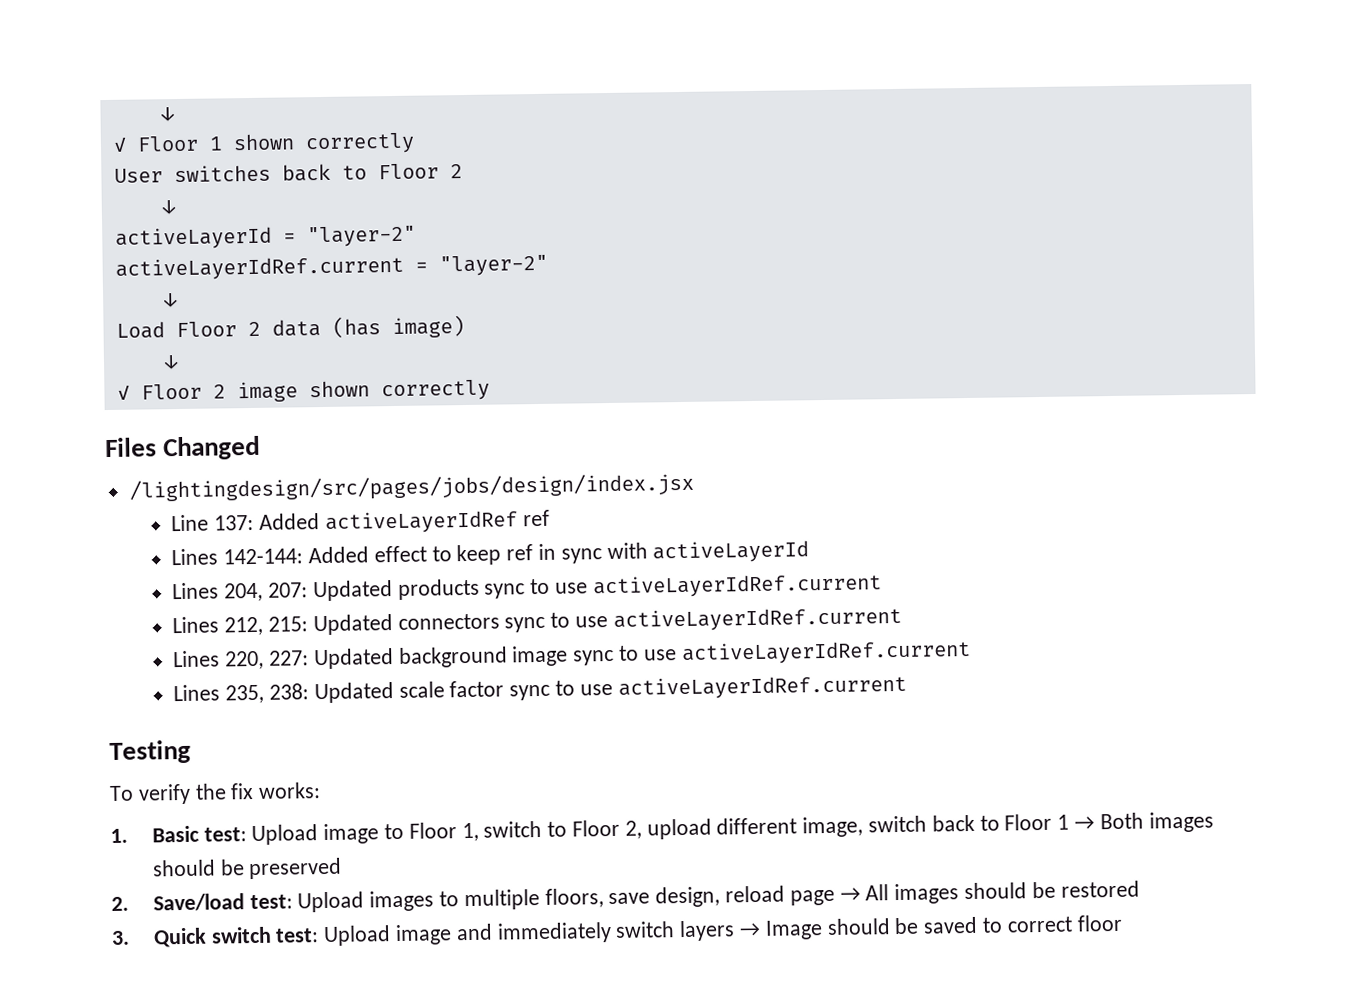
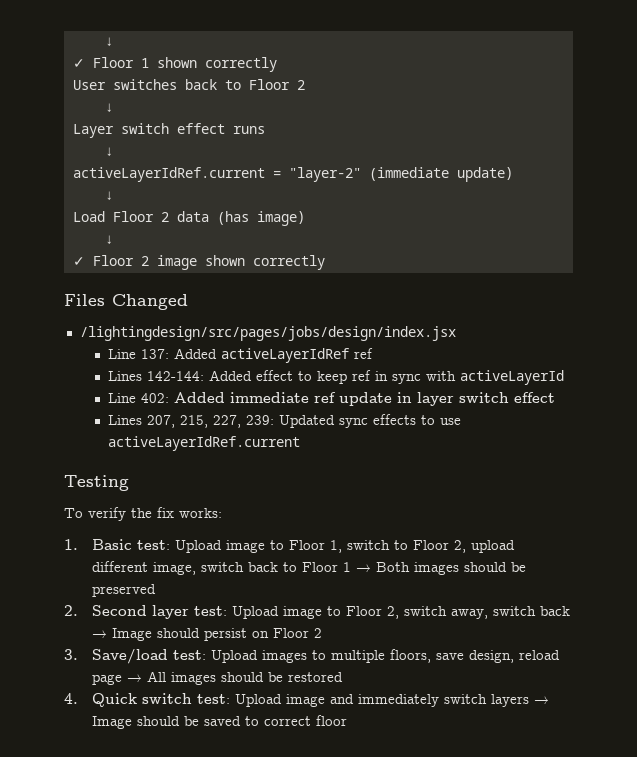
- activeLayerId = "layer-2"
+ Layer switch effect runs
+ ↓
- activeLayerIdRef.current = "layer-2"
+ activeLayerIdRef.current = "layer-2" (immediate update)
- Lines 204, 207: Updated products sync to use activeLayerIdRef.current
- Lines 212, 215: Updated connectors sync to use activeLayerIdRef.current
- Lines 220, 227: Updated background image sync to use activeLayerIdRef.current
- Lines 235, 238: Updated scale factor sync to use activeLayerIdRef.current
+ Line 402: Added immediate ref update in layer switch effect
+ Lines 207, 215, 227, 239: Updated sync effects to use activeLayerIdRef.current
- 2. Save/load test: Upload images to multiple floors, save design, reload page → All images should be restored
+ 2. Second layer test: Upload image to Floor 2, switch away, switch back → Image should persist on Floor 2
+ 3. Save/load test: Upload images to multiple floors, save design, reload page → All images should be restored
- 3. Quick switch test: Upload image and immediately switch layers → Image should be saved to correct floor
+ 4. Quick switch test: Upload image and immediately switch layers → Image should be saved to correct floor

